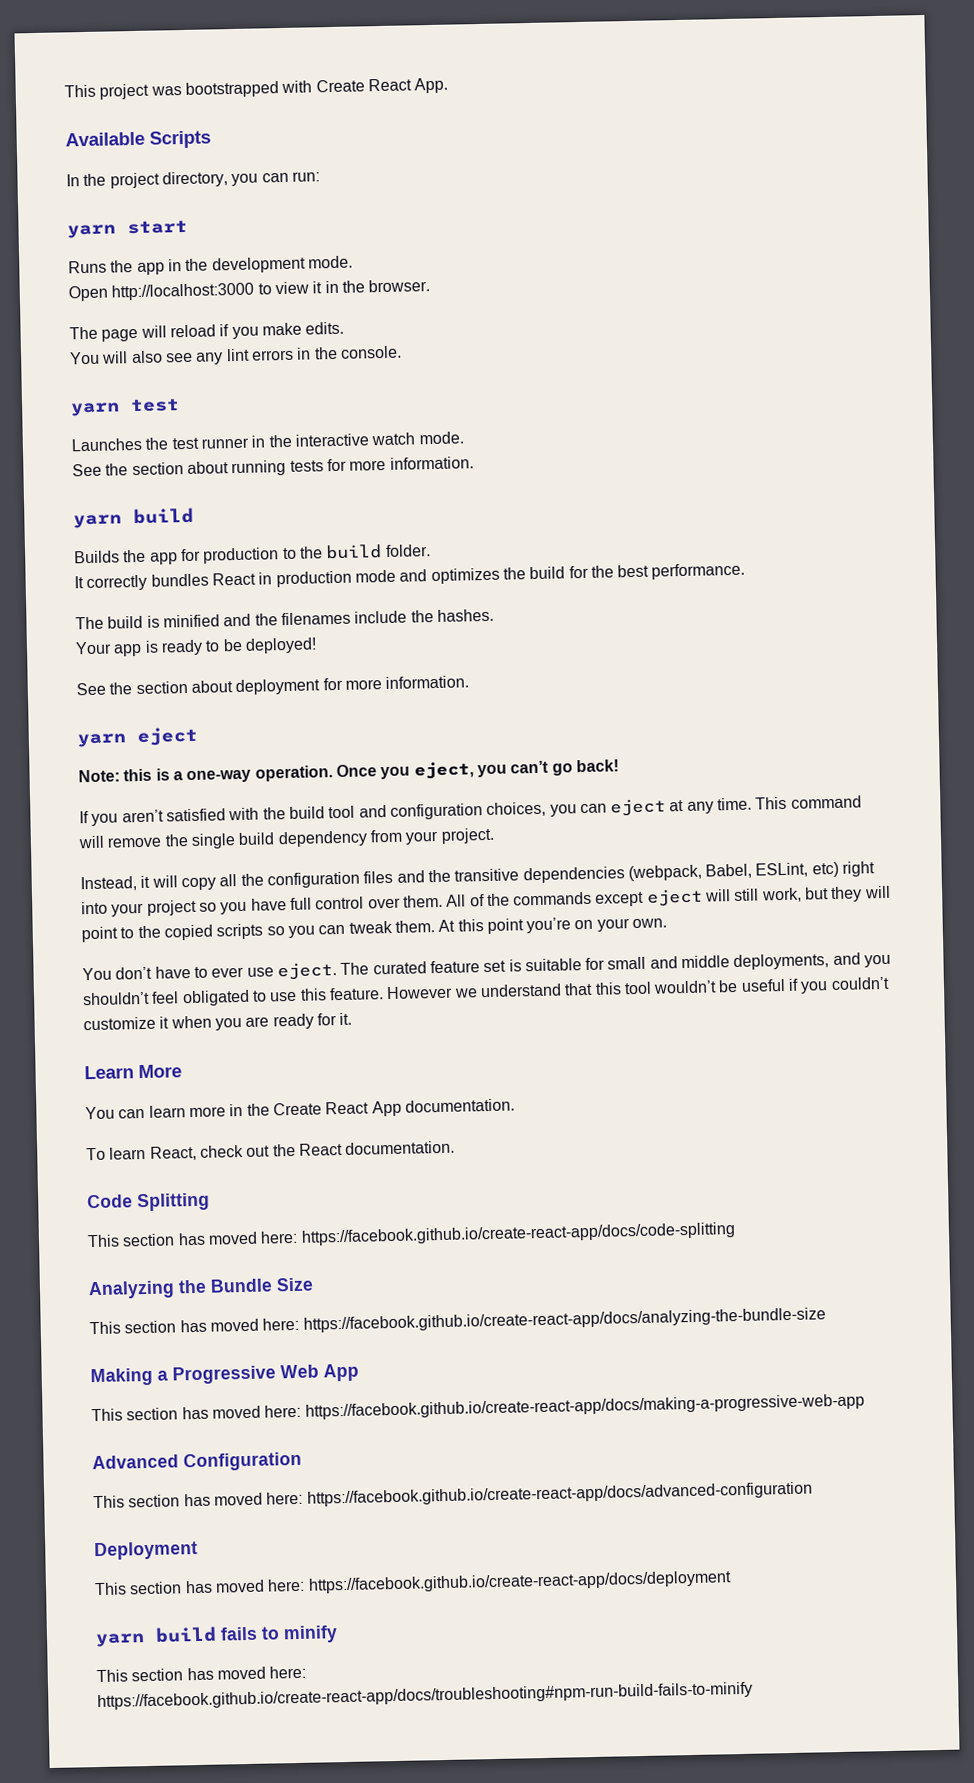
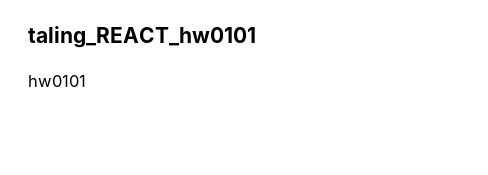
- This project was bootstrapped with Create React App.
- Available Scripts
- In the project directory, you can run:
- yarn start
- Runs the app in the development mode.
- Open http://localhost:3000 to view it in the browser.
- The page will reload if you make edits.
- You will also see any lint errors in the console.
- yarn test
- Launches the test runner in the interactive watch mode.
- See the section about running tests for more information.
- yarn build
- Builds the app for production to the build folder.
- It correctly bundles React in production mode and optimizes the build for the best performance.
- The build is minified and the filenames include the hashes.
- Your app is ready to be deployed!
- See the section about deployment for more information.
- yarn eject
- Note: this is a one-way operation. Once you eject, you can’t go back!
- If you aren’t satisfied with the build tool and configuration choices, you can eject at any time. This command will remove the single build dependency from your project.
- Instead, it will copy all the configuration files and the transitive dependencies (webpack, Babel, ESLint, etc) right into your project so you have full control over them. All of the commands except eject will still work, but they will point to the copied scripts so you can tweak them. At this point you’re on your own.
- You don’t have to ever use eject. The curated feature set is suitable for small and middle deployments, and you shouldn’t feel obligated to use this feature. However we understand that this tool wouldn’t be useful if you couldn’t customize it when you are ready for it.
- Learn More
- You can learn more in the Create React App documentation.
- To learn React, check out the React documentation.
- Code Splitting
- This section has moved here: https://facebook.github.io/create-react-app/docs/code-splitting
- Analyzing the Bundle Size
- This section has moved here: https://facebook.github.io/create-react-app/docs/analyzing-the-bundle-size
- Making a Progressive Web App
- This section has moved here: https://facebook.github.io/create-react-app/docs/making-a-progressive-web-app
- Advanced Configuration
- This section has moved here: https://facebook.github.io/create-react-app/docs/advanced-configuration
- Deployment
- This section has moved here: https://facebook.github.io/create-react-app/docs/deployment
- yarn build fails to minify
- This section has moved here: https://facebook.github.io/create-react-app/docs/troubleshooting#npm-run-build-fails-to-minify
+ taling_REACT_hw0101
+ hw0101

